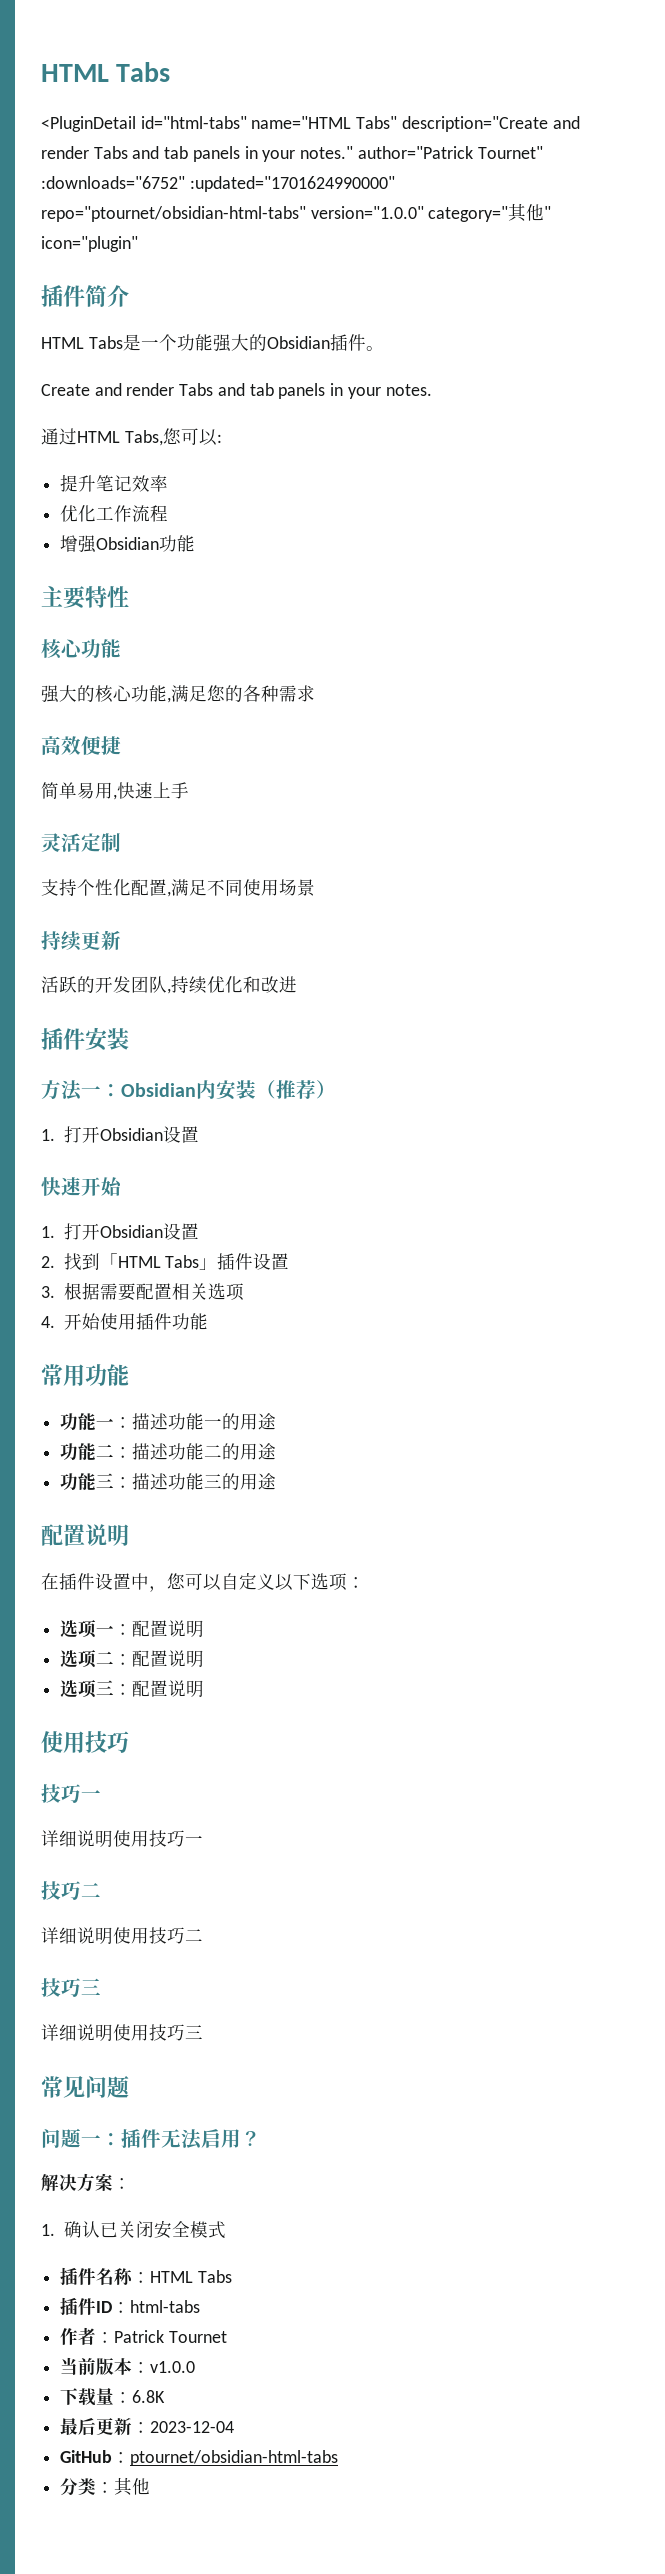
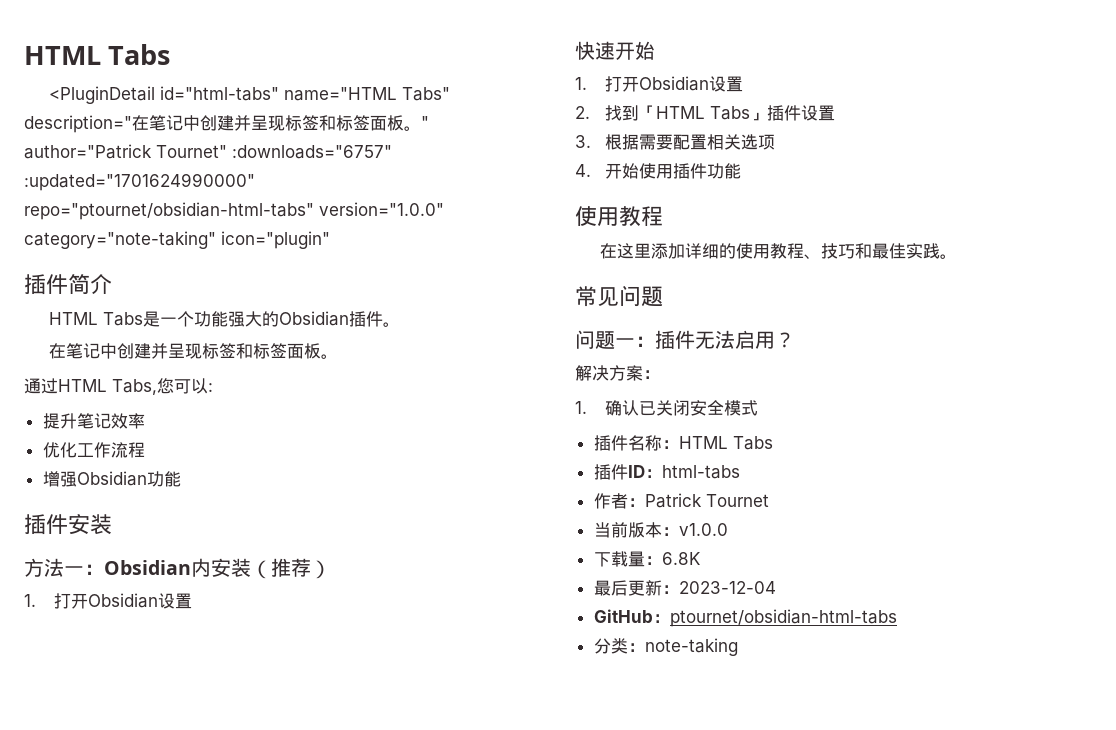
- <PluginDetail id="html-tabs" name="HTML Tabs" description="Create and render Tabs and tab panels in your notes." author="Patrick Tournet" :downloads="6752" :updated="1701624990000" repo="ptournet/obsidian-html-tabs" version="1.0.0" category="其他" icon="plugin"
+ <PluginDetail id="html-tabs" name="HTML Tabs" description="在笔记中创建并呈现标签和标签面板。" author="Patrick Tournet" :downloads="6757" :updated="1701624990000" repo="ptournet/obsidian-html-tabs" version="1.0.0" category="note-taking" icon="plugin"
  HTML Tabs是一个功能强大的Obsidian插件。
- Create and render Tabs and tab panels in your notes.
+ 在笔记中创建并呈现标签和标签面板。
- 主要特性
- 核心功能
- 强大的核心功能,满足您的各种需求
- 高效便捷
- 简单易用,快速上手
- 灵活定制
- 支持个性化配置,满足不同使用场景
- 持续更新
- 活跃的开发团队,持续优化和改进
  4.开始使用插件功能
- 常用功能
- 功能一：描述功能一的用途
- 功能二：描述功能二的用途
- 功能三：描述功能三的用途
- 配置说明
- 在插件设置中，您可以自定义以下选项：
- 选项一：配置说明
- 选项二：配置说明
- 选项三：配置说明
- 使用技巧
- 技巧一
- 详细说明使用技巧一
- 技巧二
- 详细说明使用技巧二
- 技巧三
- 详细说明使用技巧三
+ 使用教程
+ 在这里添加详细的使用教程、技巧和最佳实践。
- 分类：其他
+ 分类：note-taking

